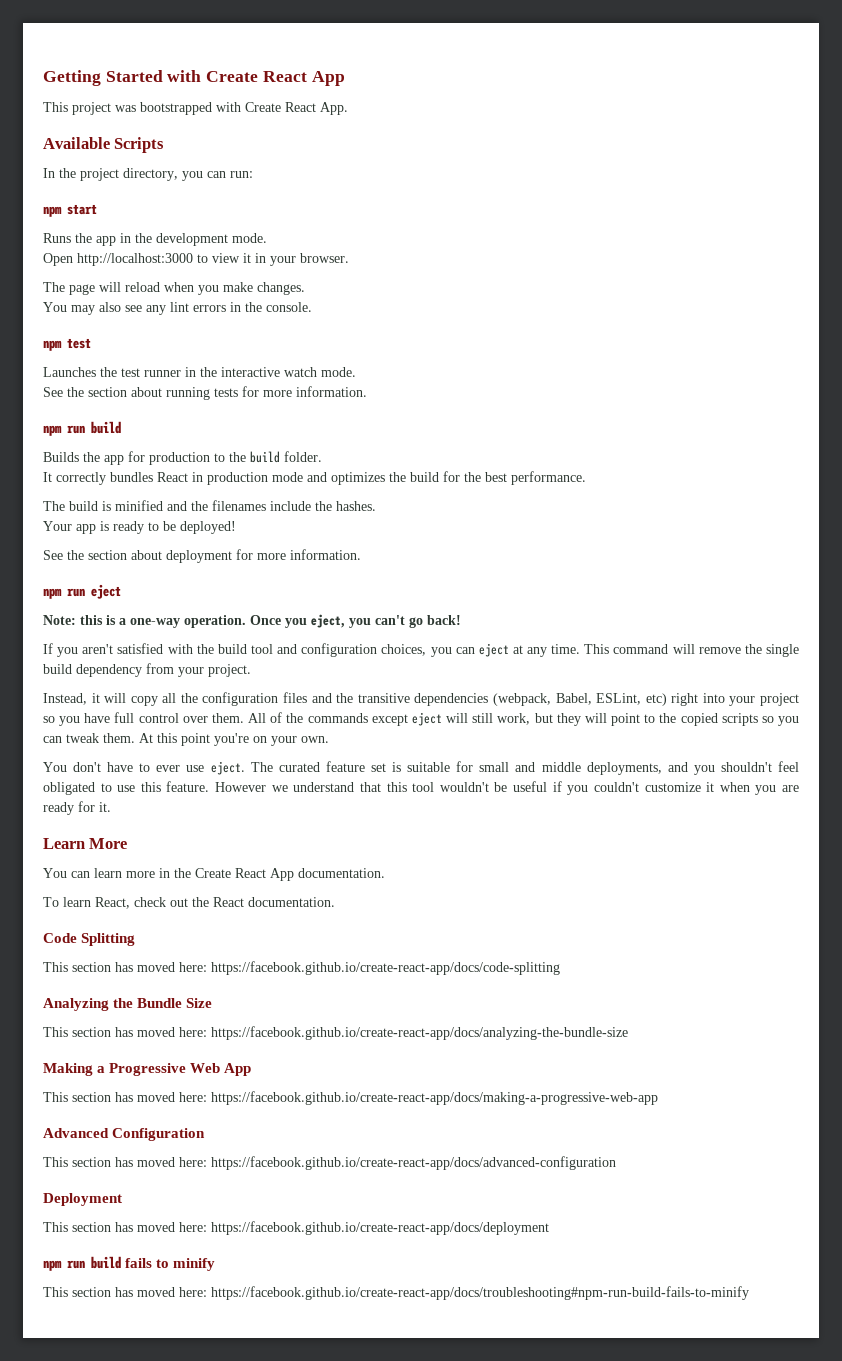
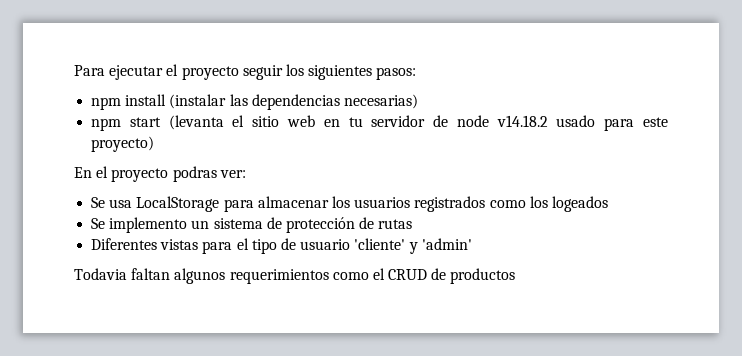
- Getting Started with Create React App
- This project was bootstrapped with Create React App.
- Available Scripts
- In the project directory, you can run:
- npm start
- Runs the app in the development mode.
- Open http://localhost:3000 to view it in your browser.
- The page will reload when you make changes.
- You may also see any lint errors in the console.
- npm test
- Launches the test runner in the interactive watch mode.
- See the section about running tests for more information.
- npm run build
- Builds the app for production to the build folder.
- It correctly bundles React in production mode and optimizes the build for the best performance.
- The build is minified and the filenames include the hashes.
- Your app is ready to be deployed!
- See the section about deployment for more information.
- npm run eject
- Note: this is a one-way operation. Once you eject, you can't go back!
- If you aren't satisfied with the build tool and configuration choices, you can eject at any time. This command will remove the single build dependency from your project.
- Instead, it will copy all the configuration files and the transitive dependencies (webpack, Babel, ESLint, etc) right into your project so you have full control over them. All of the commands except eject will still work, but they will point to the copied scripts so you can tweak them. At this point you're on your own.
- You don't have to ever use eject. The curated feature set is suitable for small and middle deployments, and you shouldn't feel obligated to use this feature. However we understand that this tool wouldn't be useful if you couldn't customize it when you are ready for it.
- Learn More
- You can learn more in the Create React App documentation.
- To learn React, check out the React documentation.
- Code Splitting
- This section has moved here: https://facebook.github.io/create-react-app/docs/code-splitting
- Analyzing the Bundle Size
- This section has moved here: https://facebook.github.io/create-react-app/docs/analyzing-the-bundle-size
- Making a Progressive Web App
- This section has moved here: https://facebook.github.io/create-react-app/docs/making-a-progressive-web-app
- Advanced Configuration
- This section has moved here: https://facebook.github.io/create-react-app/docs/advanced-configuration
- Deployment
- This section has moved here: https://facebook.github.io/create-react-app/docs/deployment
- npm run build fails to minify
- This section has moved here: https://facebook.github.io/create-react-app/docs/troubleshooting#npm-run-build-fails-to-minify
+ Para ejecutar el proyecto seguir los siguientes pasos:
+ npm install (instalar las dependencias necesarias)
+ npm start (levanta el sitio web en tu servidor de node v14.18.2 usado para este proyecto)
+ En el proyecto podras ver:
+ Se usa LocalStorage para almacenar los usuarios registrados como los logeados
+ Se implemento un sistema de protección de rutas
+ Diferentes vistas para el tipo de usuario 'cliente' y 'admin'
+ Todavia faltan algunos requerimientos como el CRUD de productos

